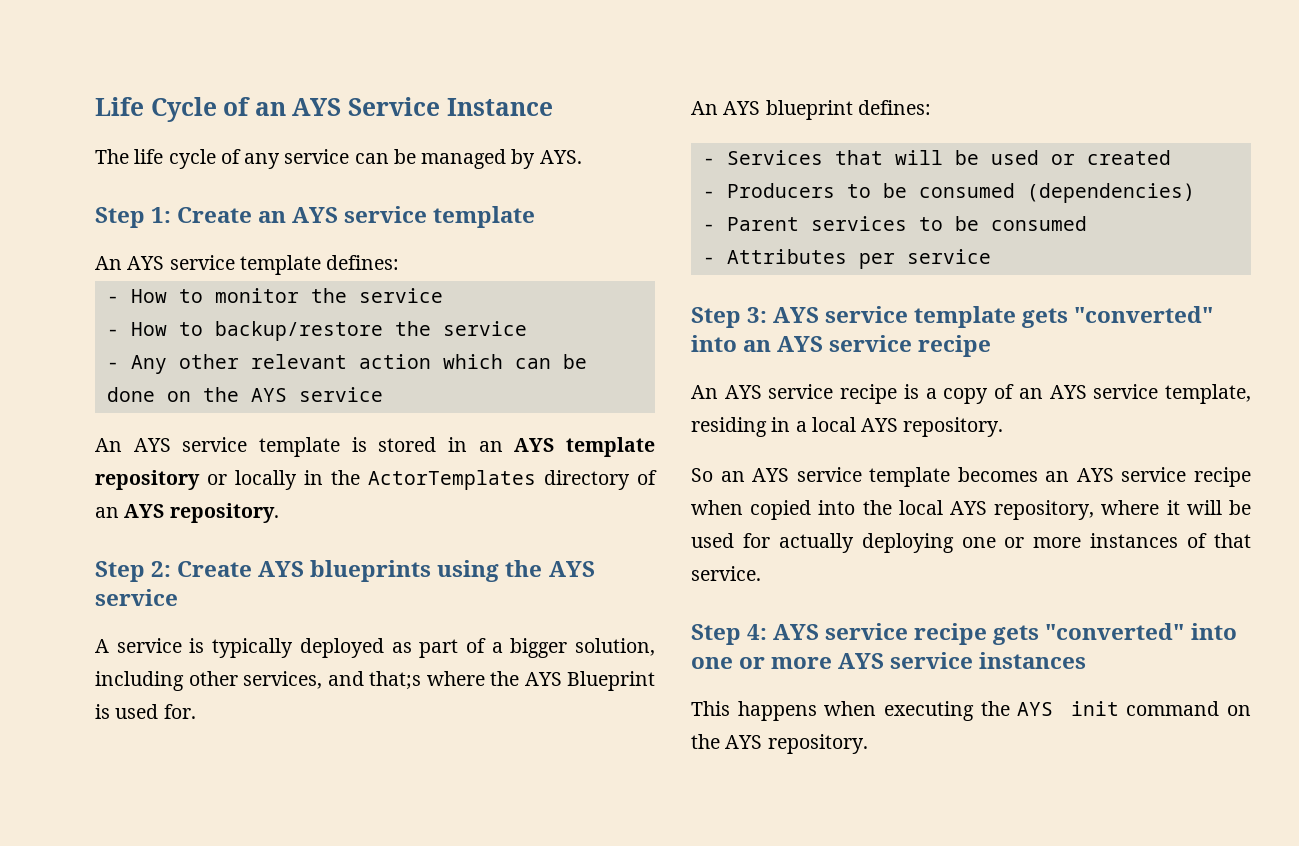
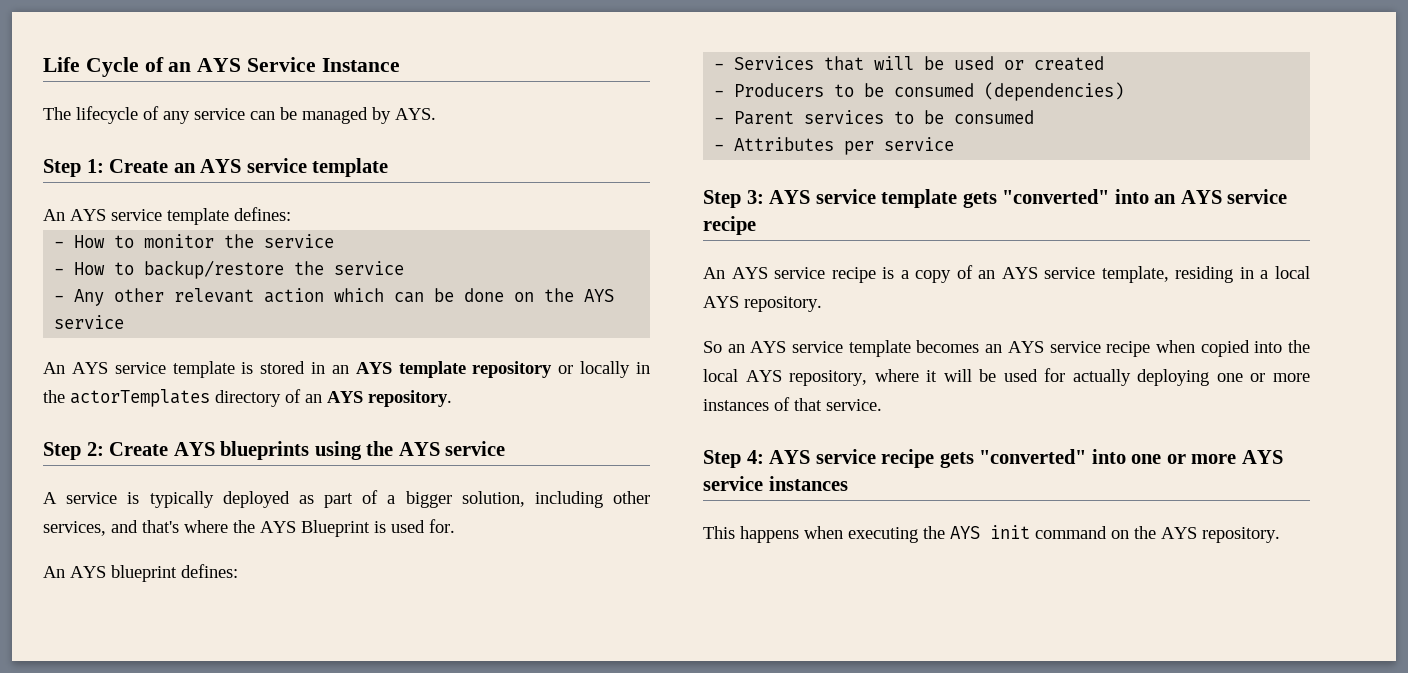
- The life cycle of any service can be managed by AYS.
+ The lifecycle of any service can be managed by AYS.
- An AYS service template is stored in an AYS template repository or locally in the ActorTemplates directory of an AYS repository.
+ An AYS service template is stored in an AYS template repository or locally in the actorTemplates directory of an AYS repository.
- A service is typically deployed as part of a bigger solution, including other services, and that;s where the AYS Blueprint is used for.
+ A service is typically deployed as part of a bigger solution, including other services, and that's where the AYS Blueprint is used for.

